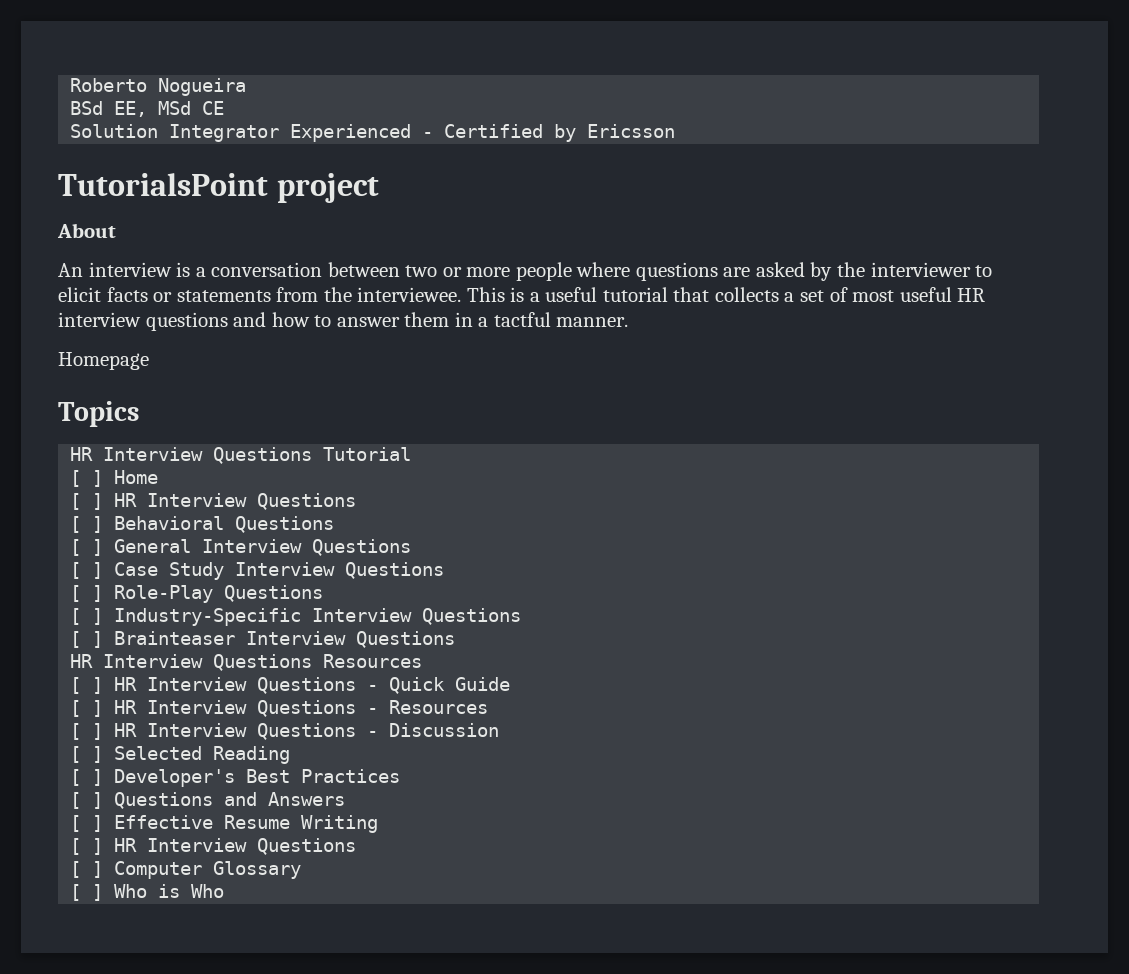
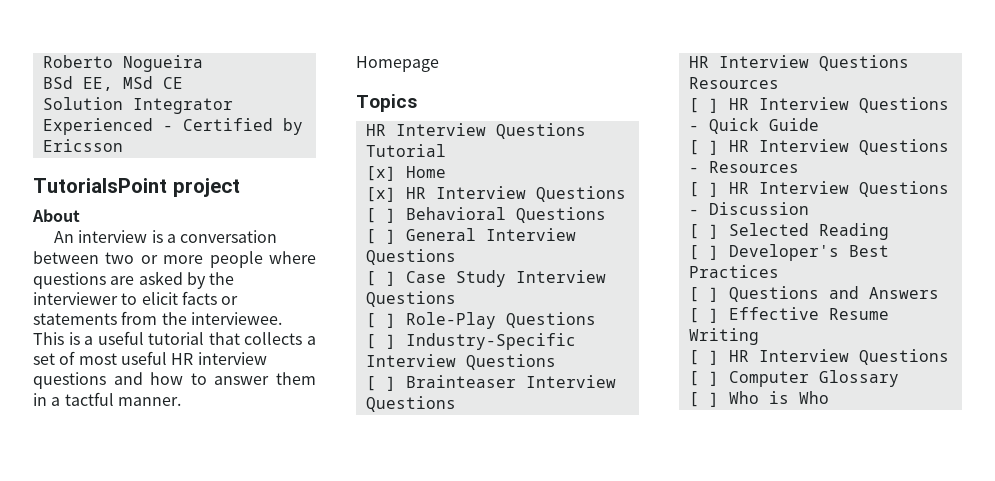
- [ ] Home
- [ ] HR Interview Questions
+ [x] Home
+ [x] HR Interview Questions

